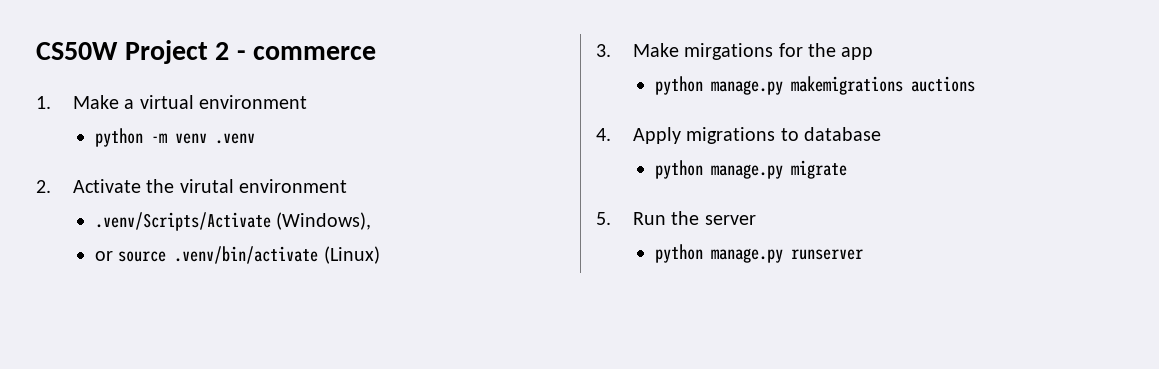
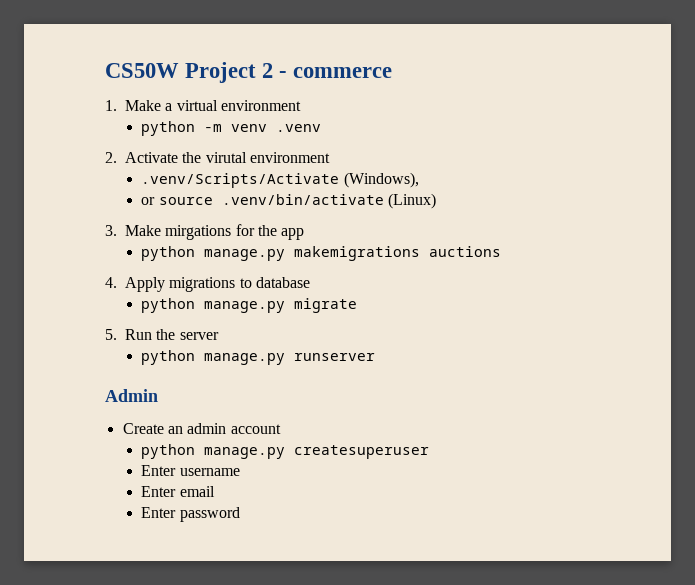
+ Admin
+ Create an admin account
+ python manage.py createsuperuser
+ Enter username
+ Enter email
+ Enter password

